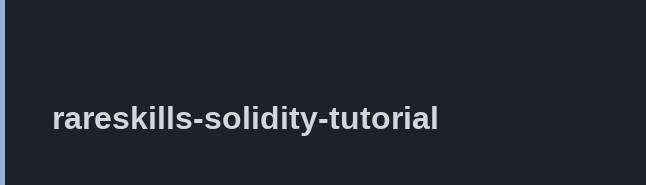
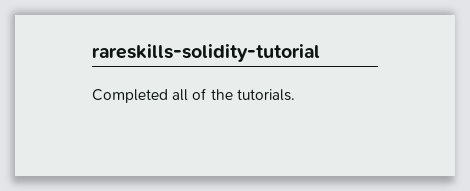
+ Completed all of the tutorials.

